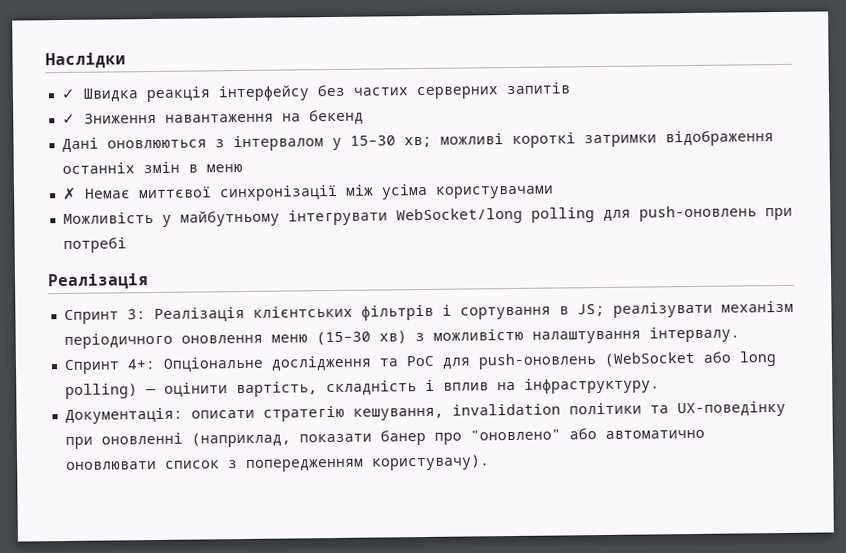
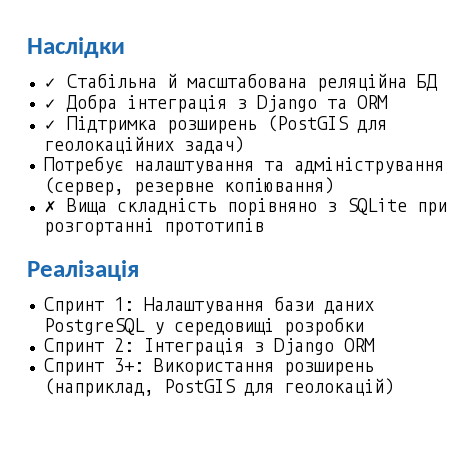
- ✓ Швидка реакція інтерфейсу без частих серверних запитів
- ✓ Зниження навантаження на бекенд
- Дані оновлюються з інтервалом у 15–30 хв; можливі короткі затримки відображення останніх змін в меню
- ✗ Немає миттєвої синхронізації між усіма користувачами
- Можливість у майбутньому інтегрувати WebSocket/long polling для push-оновлень при потребі
+ ✓ Стабільна й масштабована реляційна БД
+ ✓ Добра інтеграція з Django та ORM
+ ✓ Підтримка розширень (PostGIS для геолокаційних задач)
+ Потребує налаштування та адміністрування (сервер, резервне копіювання)
+ ✗ Вища складність порівняно з SQLite при розгортанні прототипів
  Реалізація
- Спринт 3: Реалізація клієнтських фільтрів і сортування в JS; реалізувати механізм періодичного оновлення меню (15–30 хв) з можливістю налаштування інтервалу.
- Спринт 4+: Опціональне дослідження та PoC для push-оновлень (WebSocket або long polling) — оцінити вартість, складність і вплив на інфраструктуру.
- Документація: описати стратегію кешування, invalidation політики та UX-поведінку при оновленні (наприклад, показати банер про "оновлено" або автоматично оновлювати список з попередженням користувачу).
+ Спринт 1: Налаштування бази даних PostgreSQL у середовищі розробки
+ Спринт 2: Інтеграція з Django ORM
+ Спринт 3+: Використання розширень (наприклад, PostGIS для геолокацій)

